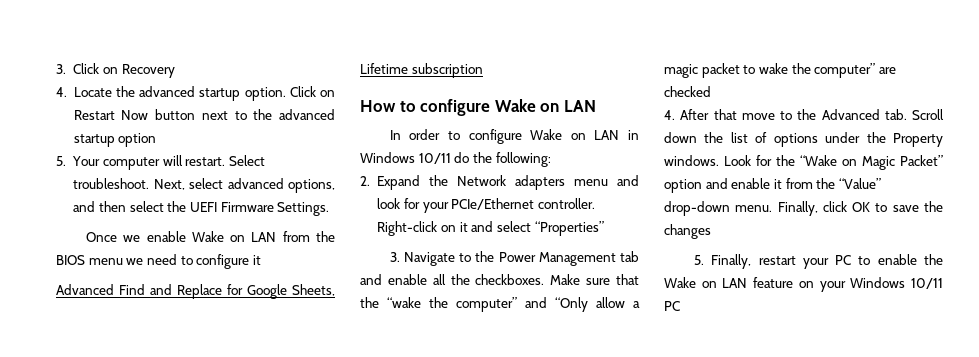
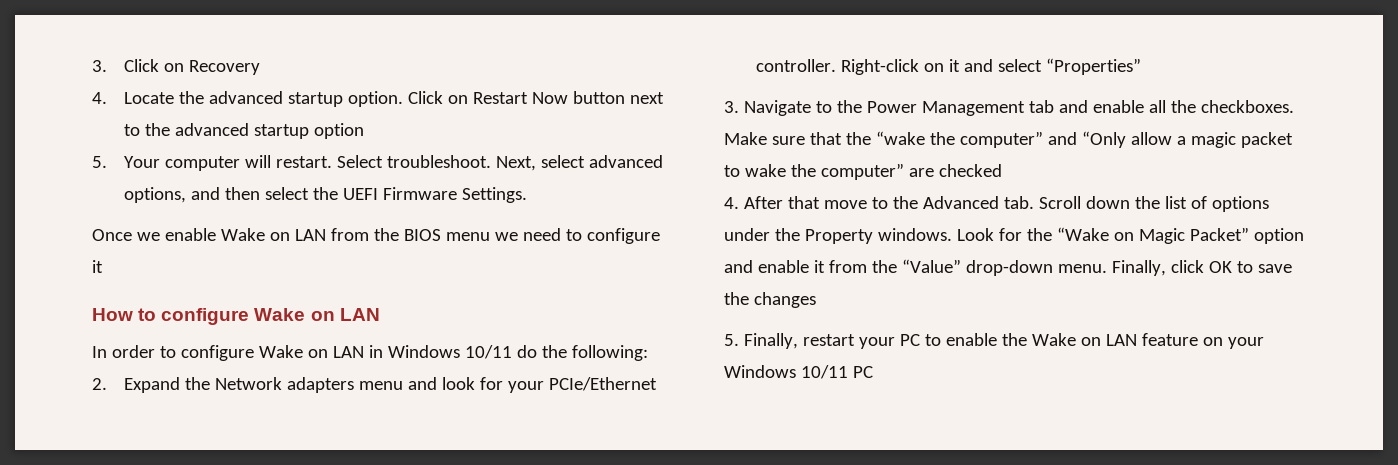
- Advanced Find and Replace for Google Sheets, Lifetime subscription

